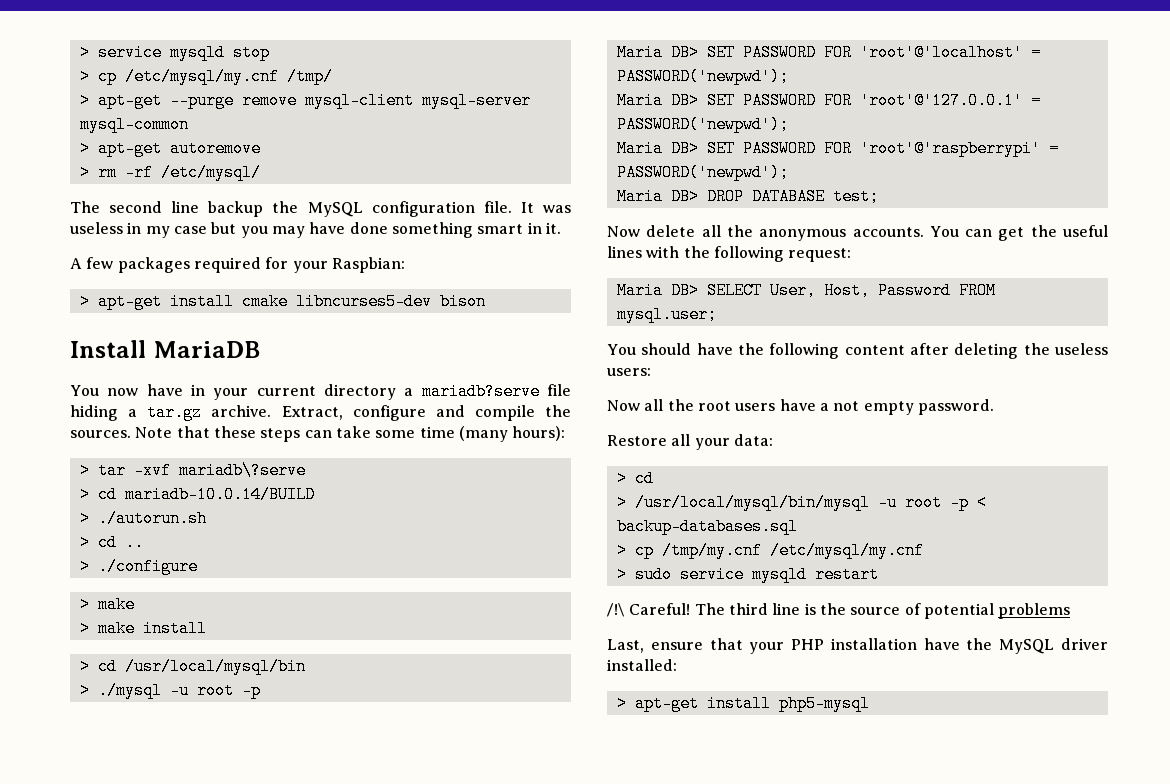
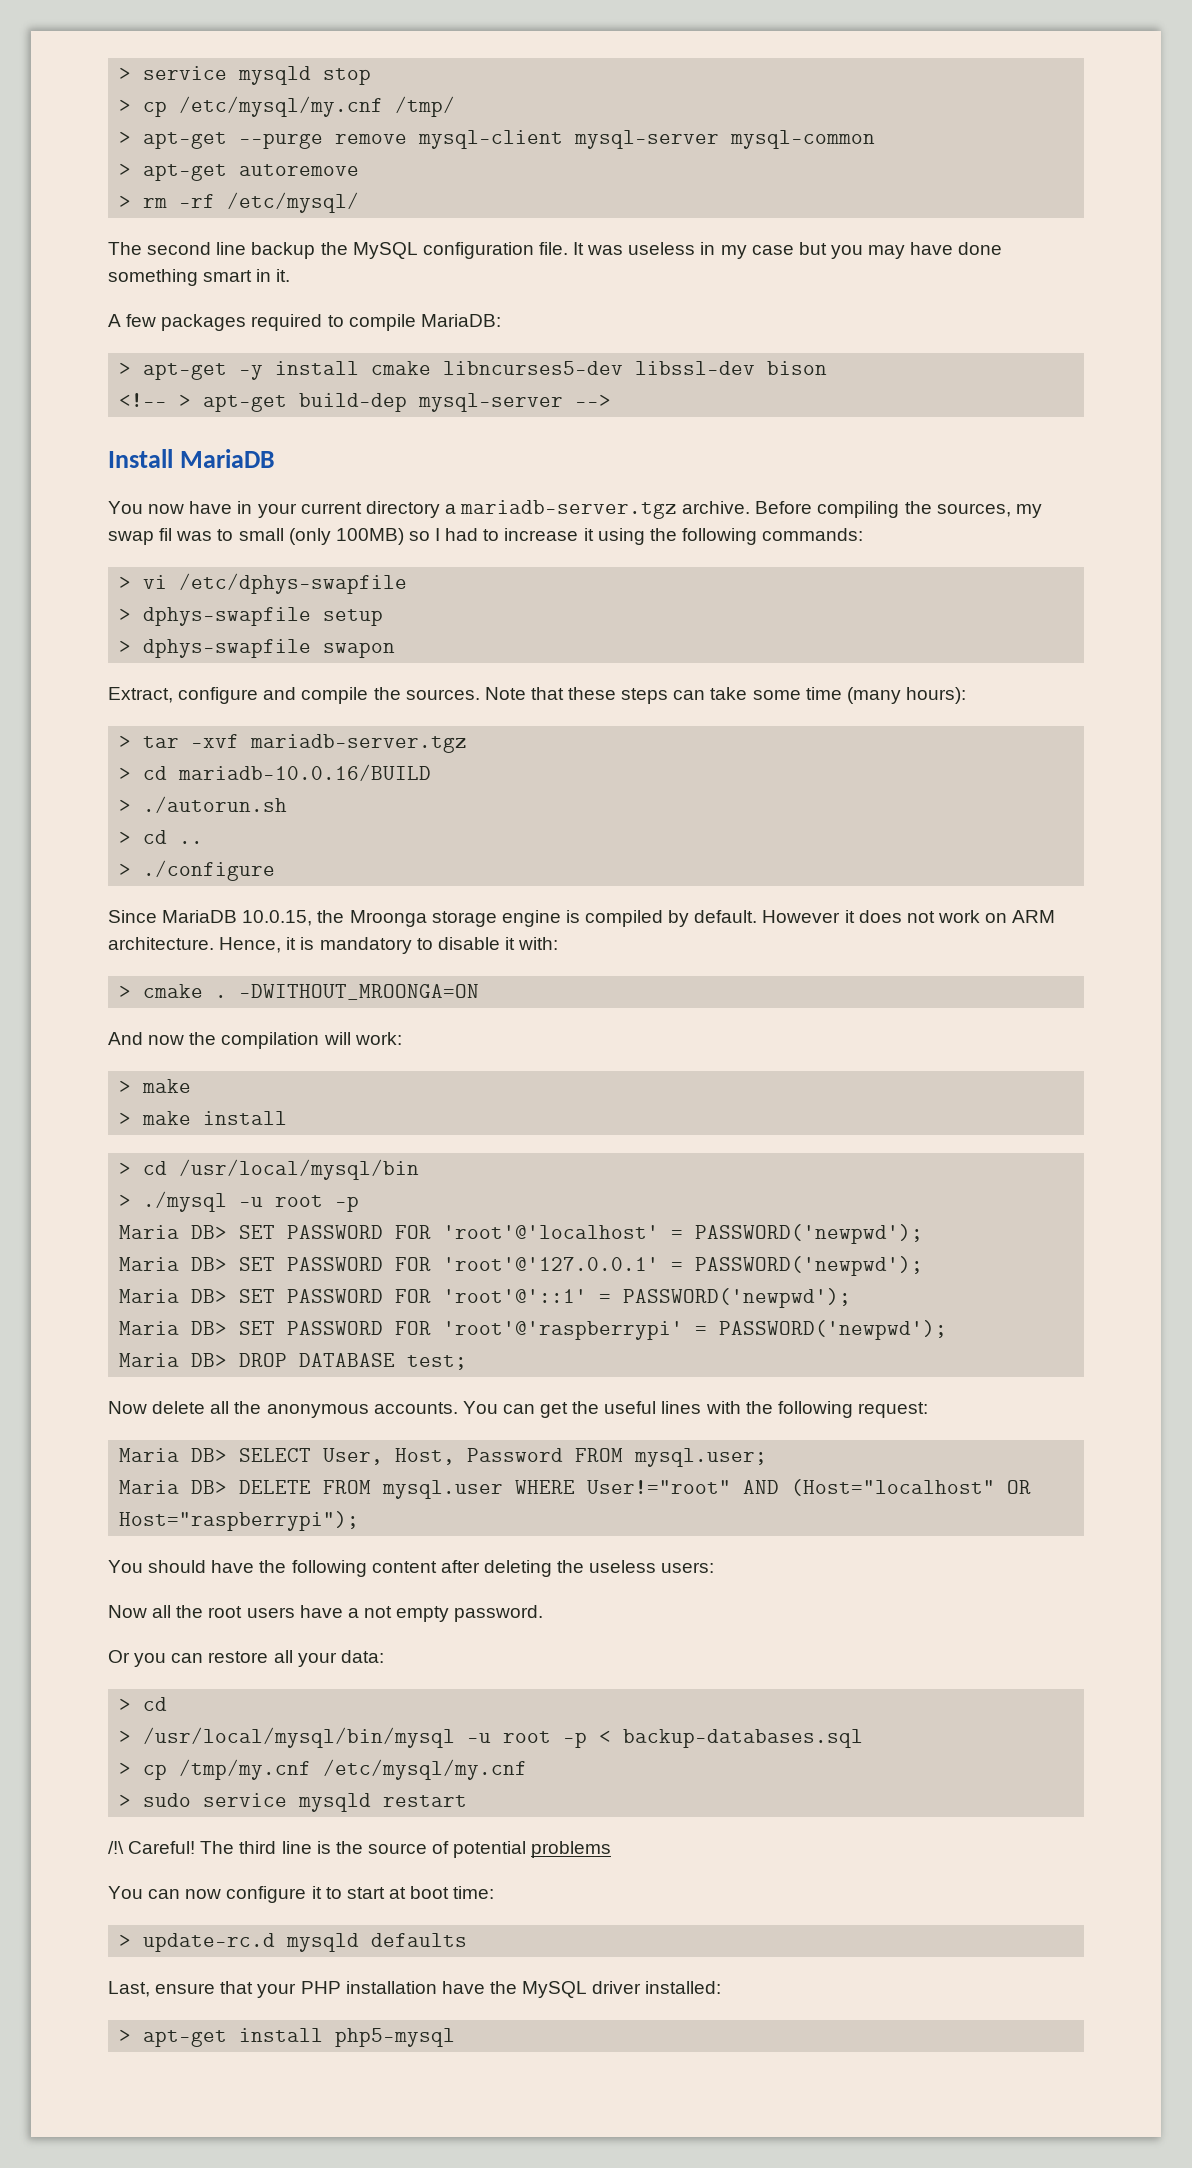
- A few packages required for your Raspbian:
- > apt-get install cmake libncurses5-dev bison
+ A few packages required to compile MariaDB:
+ > apt-get -y install cmake libncurses5-dev libssl-dev bison
+ <!-- > apt-get build-dep mysql-server -->
- You now have in your current directory a mariadb?serve file hiding a tar.gz archive. Extract, configure and compile the sources.
+ You now have in your current directory a mariadb-server.tgz archive. Before compiling the sources, my swap fil was to small (only 100MB) so I had to increase it using the following commands:
+ > vi /etc/dphys-swapfile
+ > dphys-swapfile setup
+ > dphys-swapfile swapon
+ Extract, configure and compile the sources.
- > tar -xvf mariadb\?serve
- > cd mariadb-10.0.14/BUILD
+ > tar -xvf mariadb-server.tgz
+ > cd mariadb-10.0.16/BUILD
+ Since MariaDB 10.0.15, the Mroonga storage engine is compiled by default. However it does not work on ARM architecture. Hence, it is mandatory to disable it with:
+ > cmake . -DWITHOUT_MROONGA=ON
+ And now the compilation will work:
+ Maria DB> SET PASSWORD FOR 'root'@'::1' = PASSWORD('newpwd');
+ Maria DB> DELETE FROM mysql.user WHERE User!="root" AND (Host="localhost" OR Host="raspberrypi");
- Restore all your data:
+ Or you can restore all your data:
+ You can now configure it to start at boot time:
+ > update-rc.d mysqld defaults

